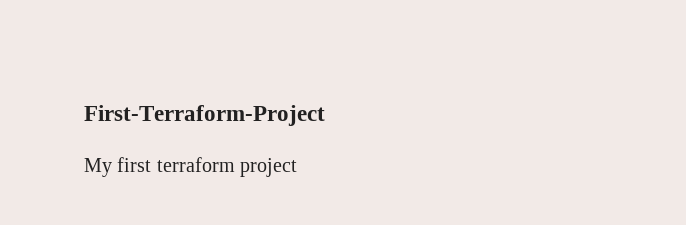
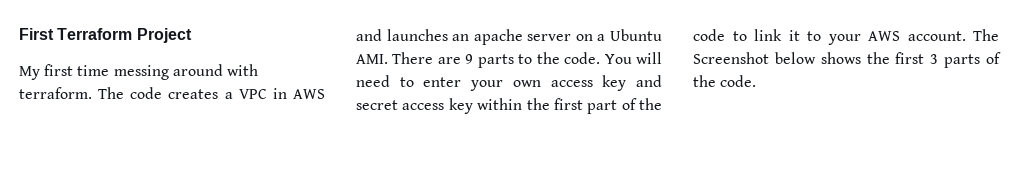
- First-Terraform-Project
+ First Terraform Project
- My first terraform project
+ My first time messing around with terraform. The code creates a VPC in AWS and launches an apache server on a Ubuntu AMI. There are 9 parts to the code. You will need to enter your own access key and secret access key within the first part of the code to link it to your AWS account. The Screenshot below shows the first 3 parts of the code.

